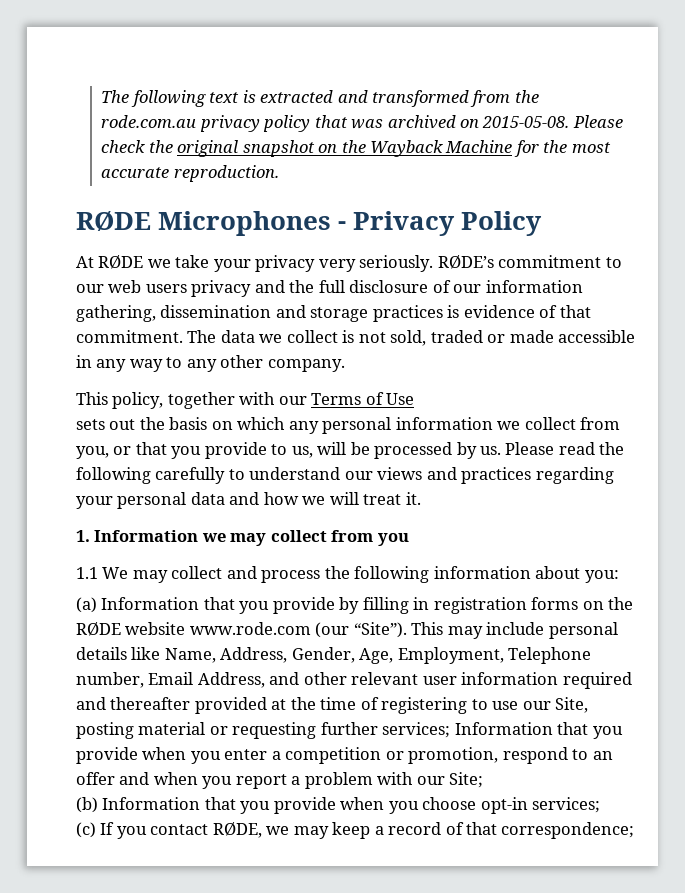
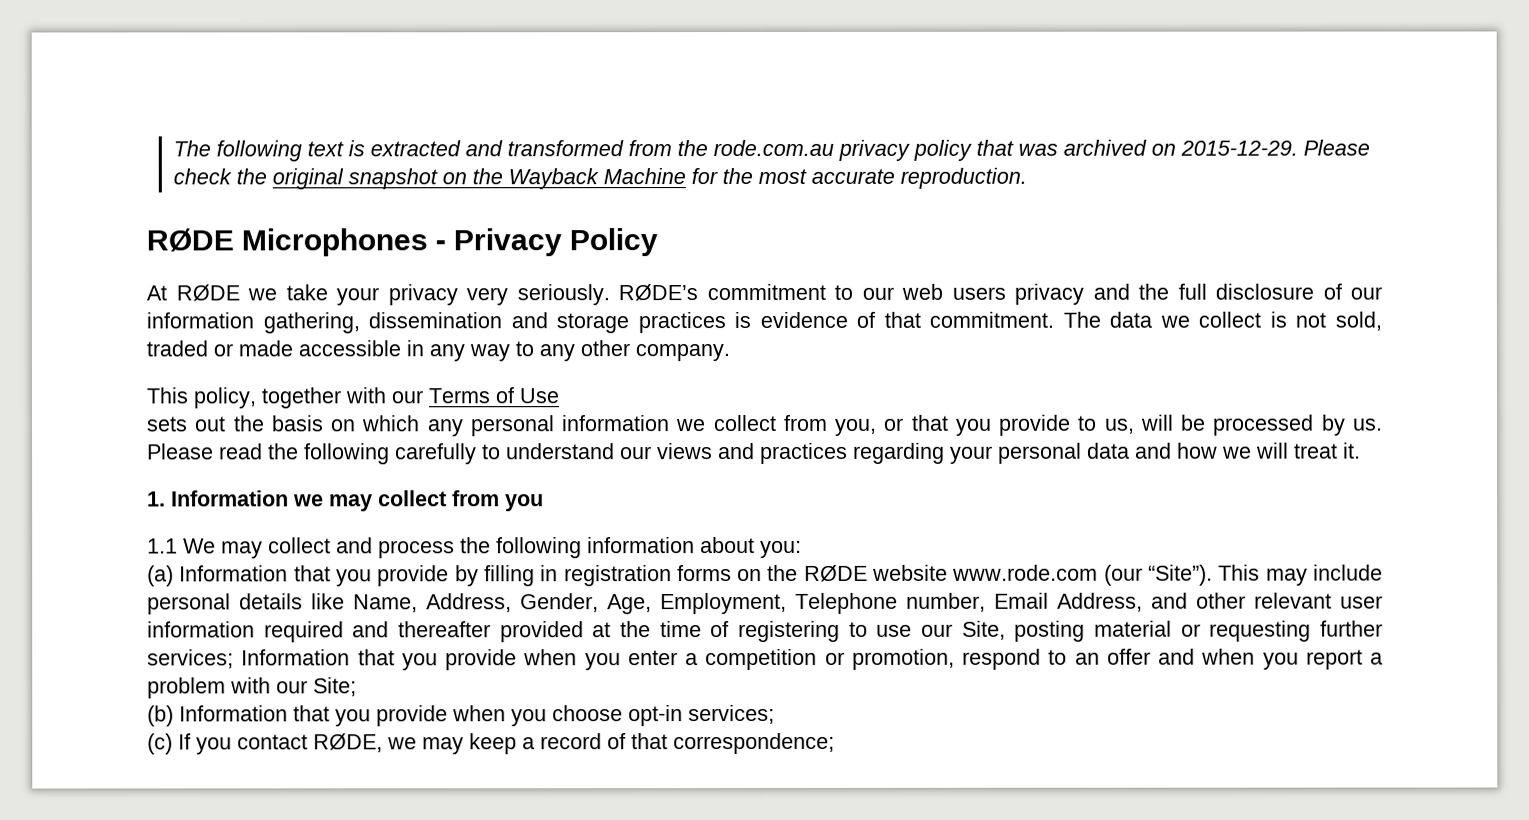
- The following text is extracted and transformed from the rode.com.au privacy policy that was archived on 2015-05-08.
+ The following text is extracted and transformed from the rode.com.au privacy policy that was archived on 2015-12-29.

